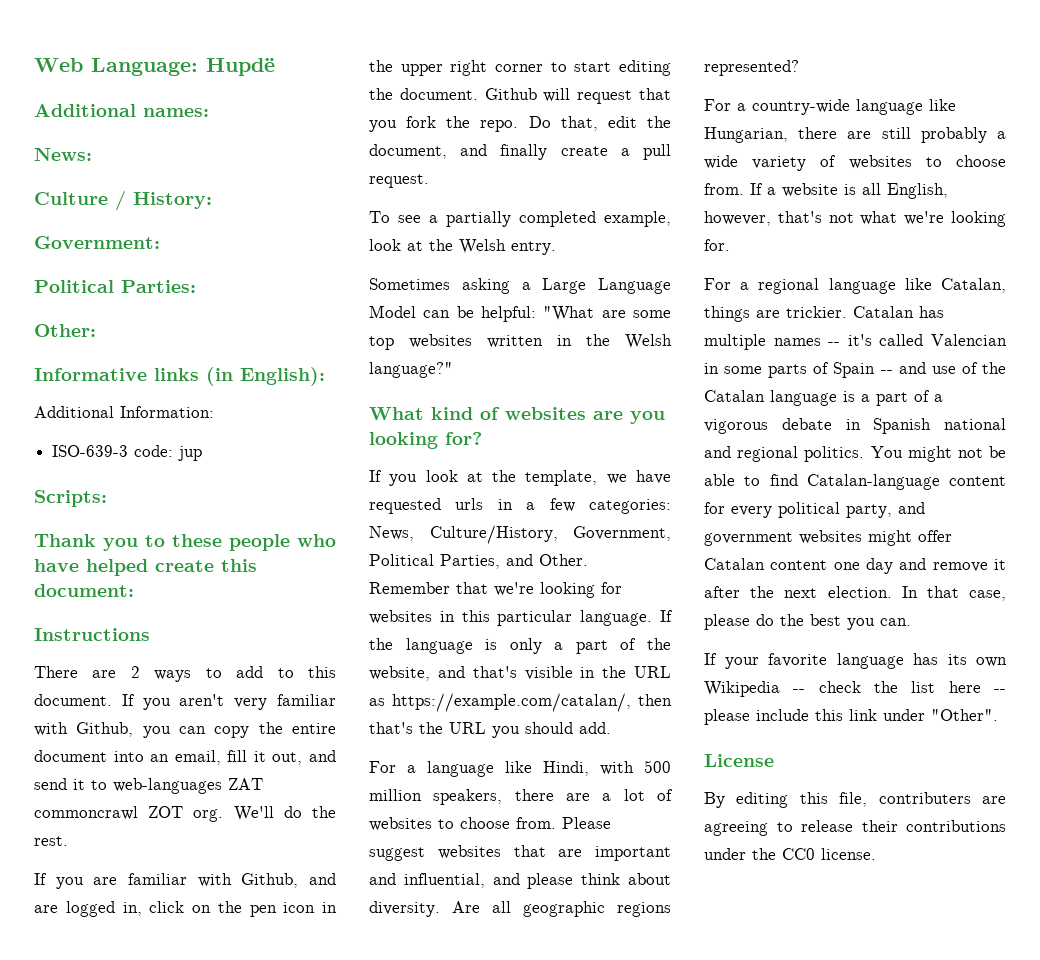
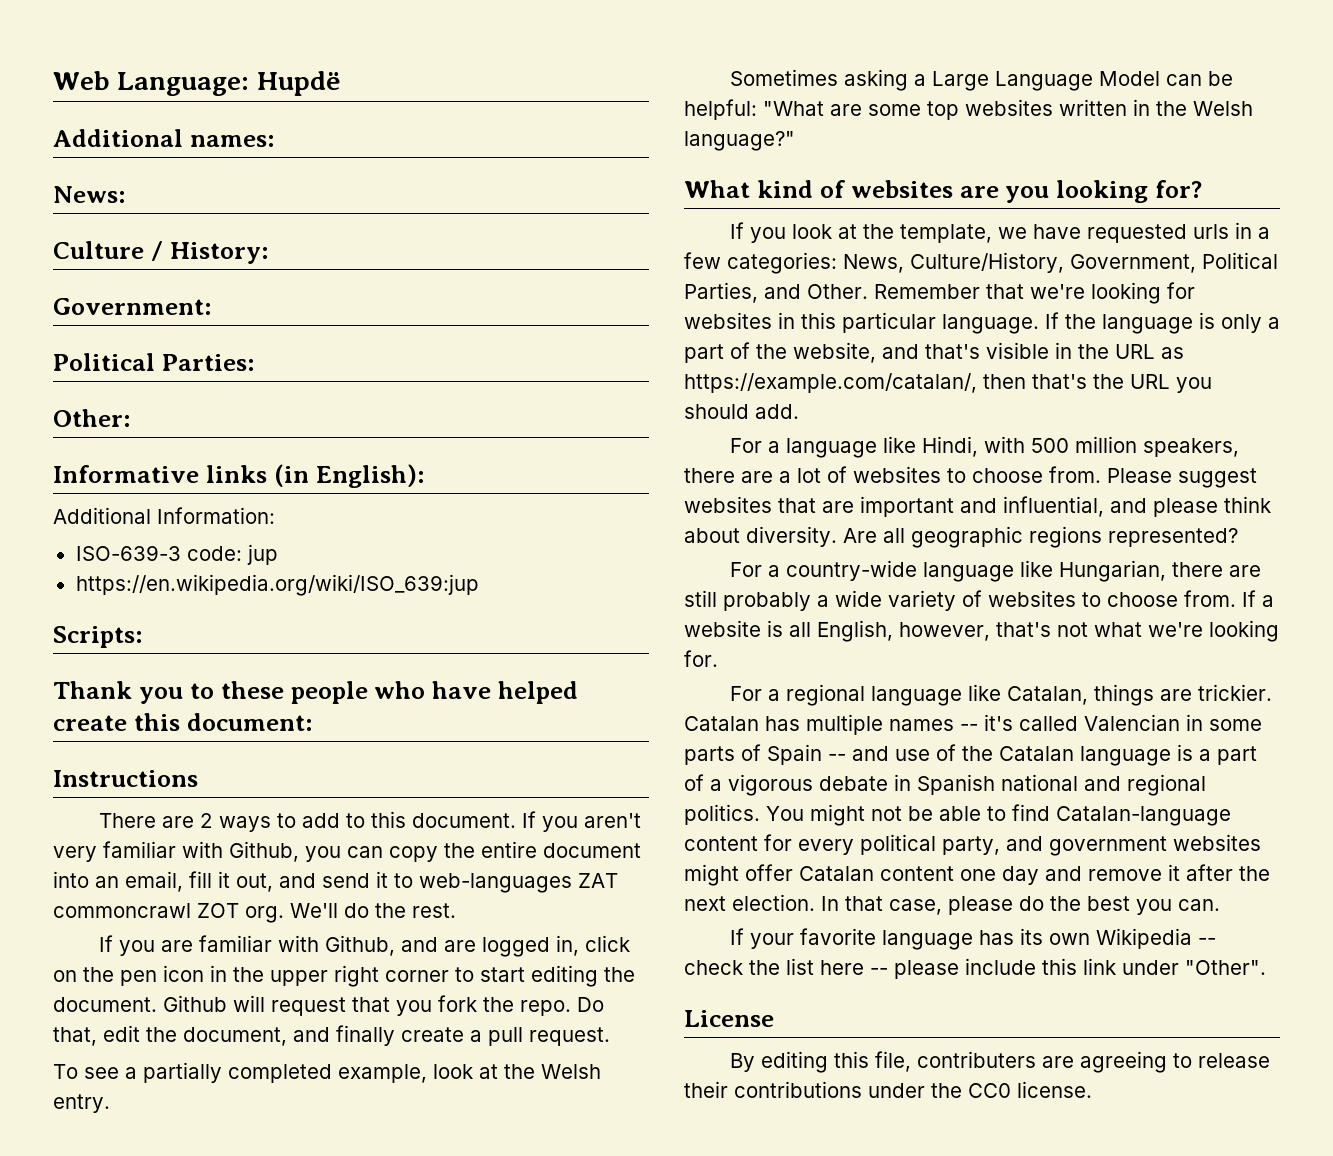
+ https://en.wikipedia.org/wiki/ISO_639:jup

